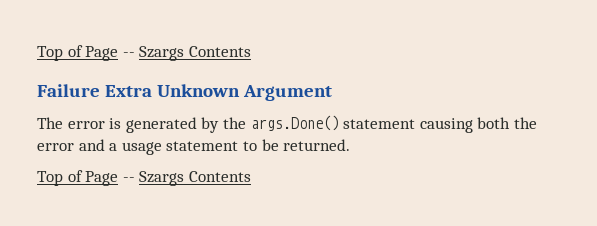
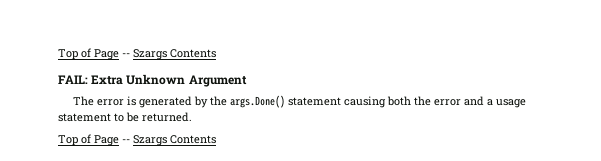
- Failure Extra Unknown Argument
+ FAIL: Extra Unknown Argument

